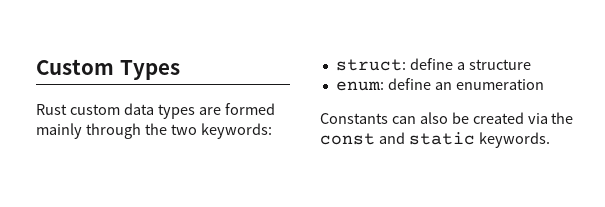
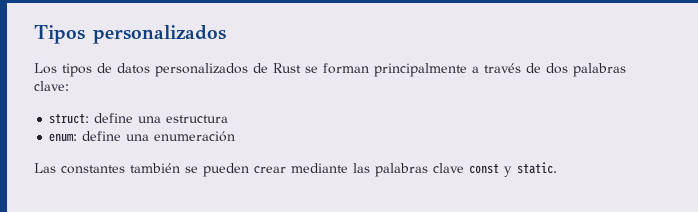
- Custom Types
- Rust custom data types are formed mainly through the two keywords:
+ Tipos personalizados
+ Los tipos de datos personalizados de Rust se forman principalmente a través de dos palabras clave:
- struct: define a structure
+ struct: define una estructura
- enum: define an enumeration
- Constants can also be created via the const and static keywords.
+ enum: define una enumeración
+ Las constantes también se pueden crear mediante las palabras clave const y static.

